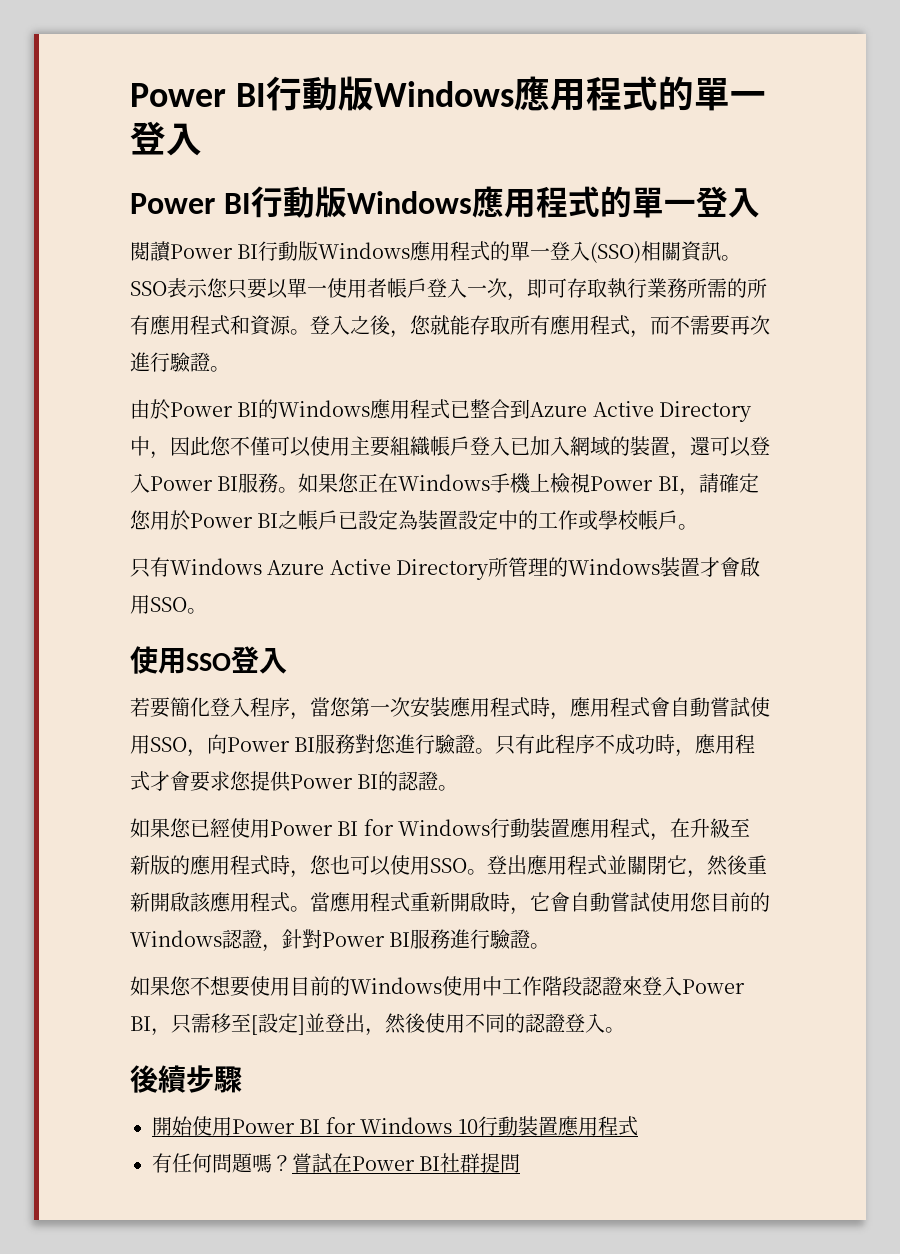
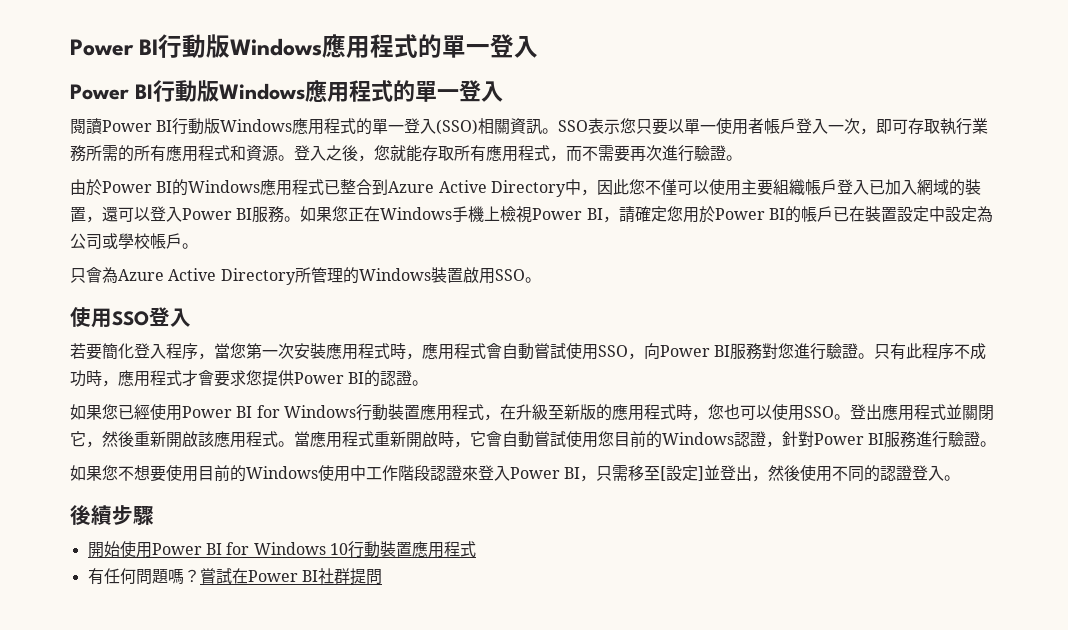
- 如果您正在Windows手機上檢視Power BI，請確定您用於Power BI之帳戶已設定為裝置設定中的工作或學校帳戶。
+ 如果您正在Windows手機上檢視Power BI，請確定您用於Power BI的帳戶已在裝置設定中設定為公司或學校帳戶。
- 只有Windows Azure Active Directory所管理的Windows裝置才會啟用SSO。
+ 只會為Azure Active Directory所管理的Windows裝置啟用SSO。

